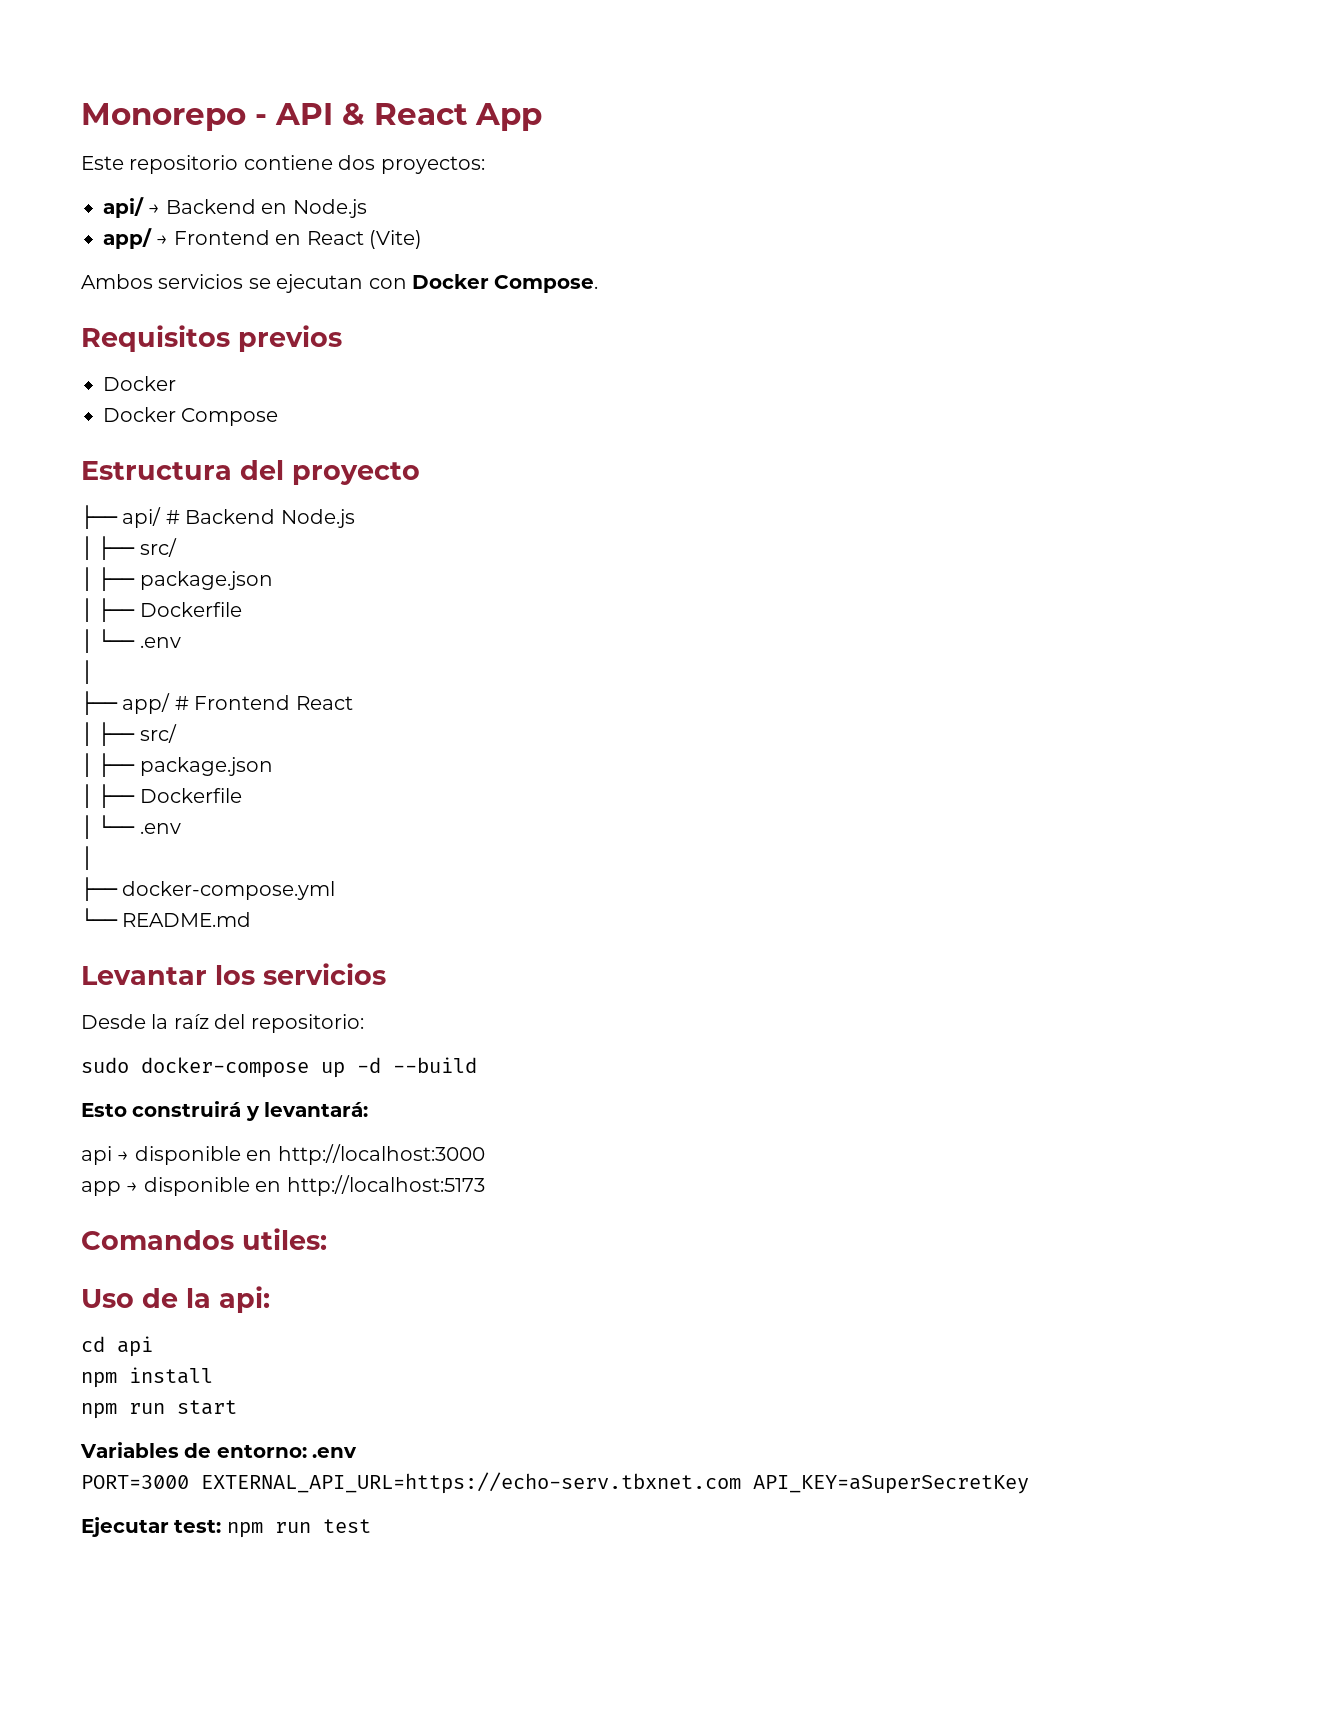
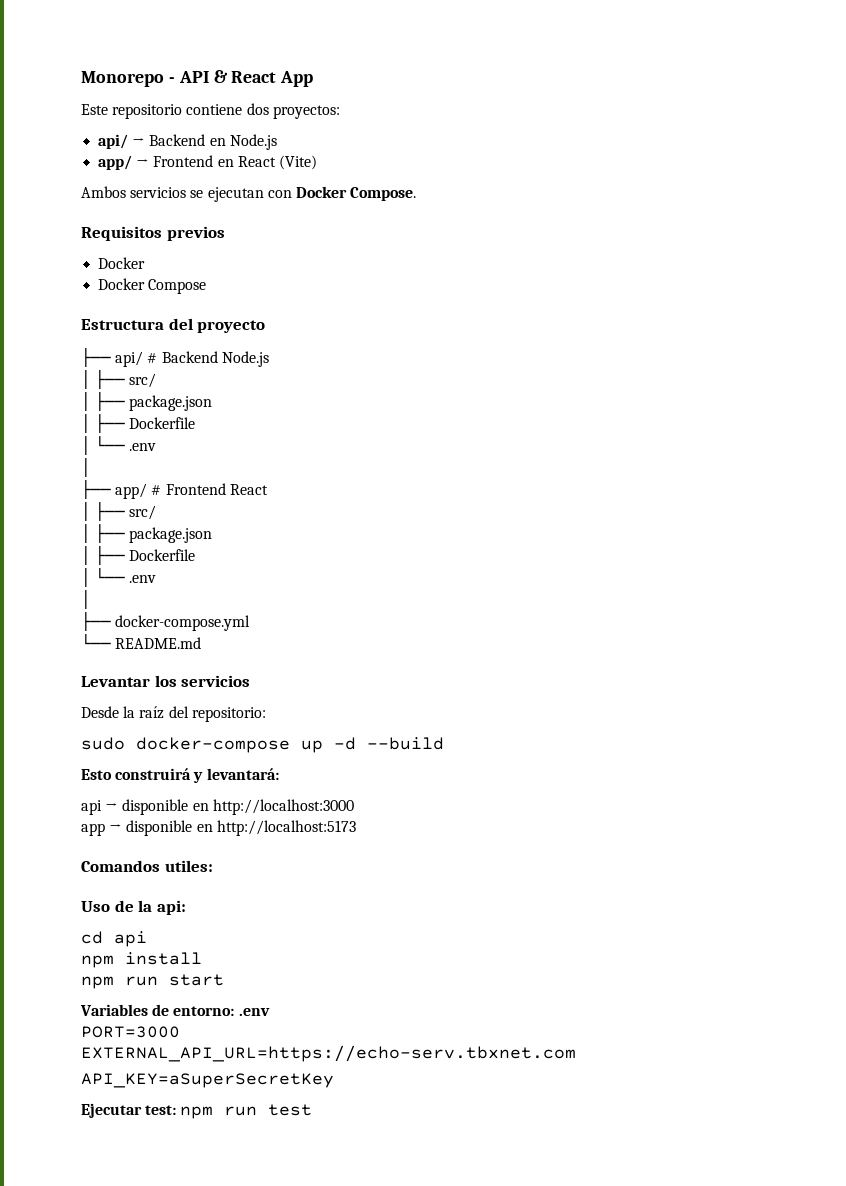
- PORT=3000 EXTERNAL_API_URL=https://echo-serv.tbxnet.com API_KEY=aSuperSecretKey
+ PORT=3000
+ EXTERNAL_API_URL=https://echo-serv.tbxnet.com
+ API_KEY=aSuperSecretKey

